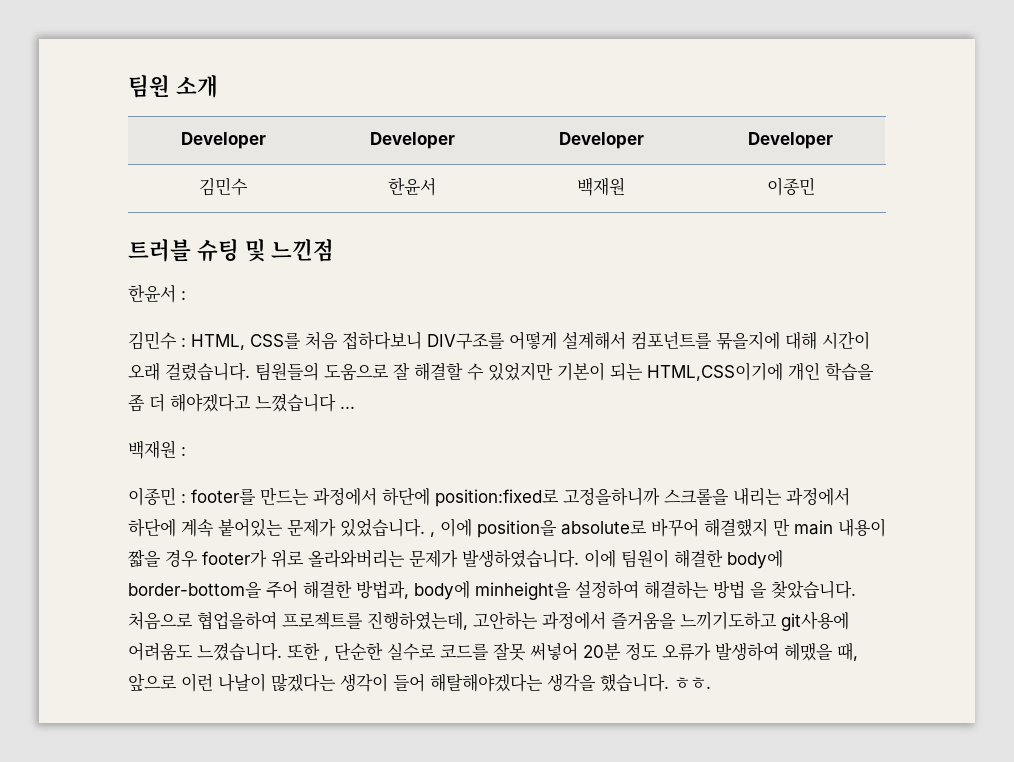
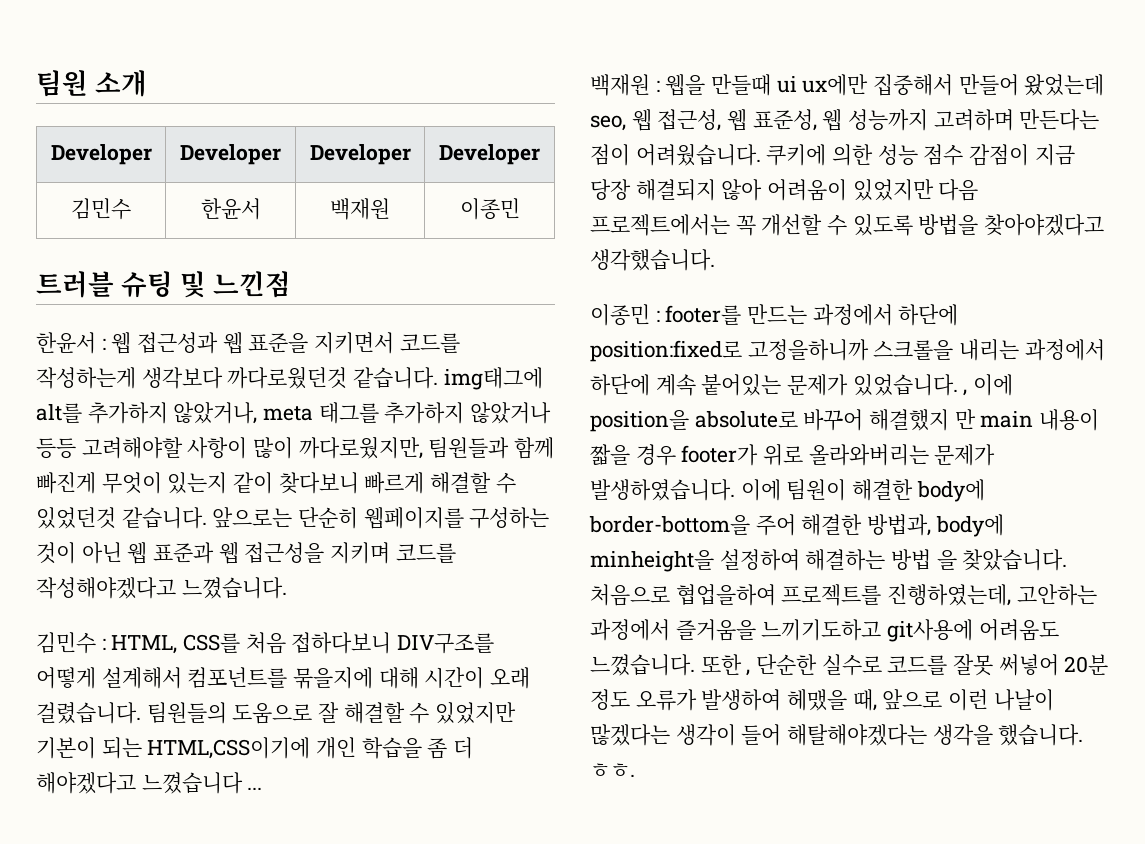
- 한윤서 :
+ 한윤서 : 웹 접근성과 웹 표준을 지키면서 코드를 작성하는게 생각보다 까다로웠던것 같습니다. img태그에 alt를 추가하지 않았거나, meta 태그를 추가하지 않았거나 등등 고려해야할 사항이 많이 까다로웠지만, 팀원들과 함께 빠진게 무엇이 있는지 같이 찾다보니 빠르게 해결할 수 있었던것 같습니다. 앞으로는 단순히 웹페이지를 구성하는 것이 아닌 웹 표준과 웹 접근성을 지키며 코드를 작성해야겠다고 느꼈습니다.
- 백재원 :
+ 백재원 : 웹을 만들때 ui ux에만 집중해서 만들어 왔었는데 seo, 웹 접근성, 웹 표준성, 웹 성능까지 고려하며 만든다는 점이 어려웠습니다. 쿠키에 의한 성능 점수 감점이 지금 당장 해결되지 않아 어려움이 있었지만 다음 프로젝트에서는 꼭 개선할 수 있도록 방법을 찾아야겠다고 생각했습니다.

